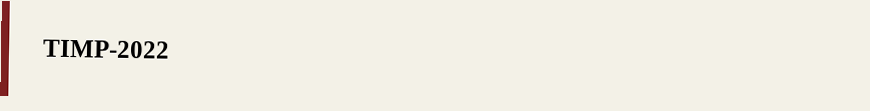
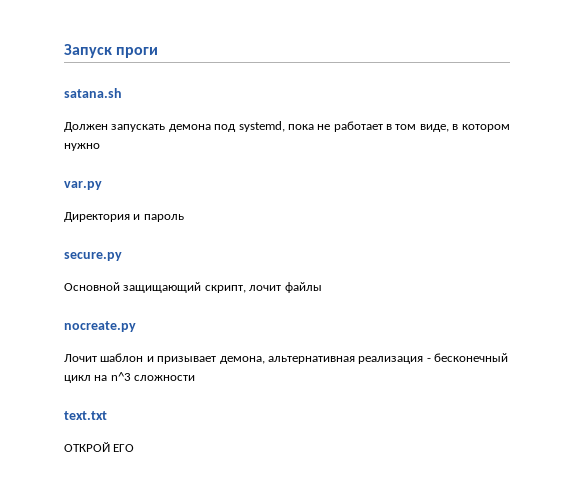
- TIMP-2022
+ Запуск проги
+ satana.sh
+ Должен запускать демона под systemd, пока не работает в том виде, в котором нужно
+ var.py
+ Директория и пароль
+ secure.py
+ Основной защищающий скрипт, лочит файлы
+ nocreate.py
+ Лочит шаблон и призывает демона, альтернативная реализация - бесконечный цикл на n^3 сложности
+ text.txt
+ ОТКРОЙ ЕГО

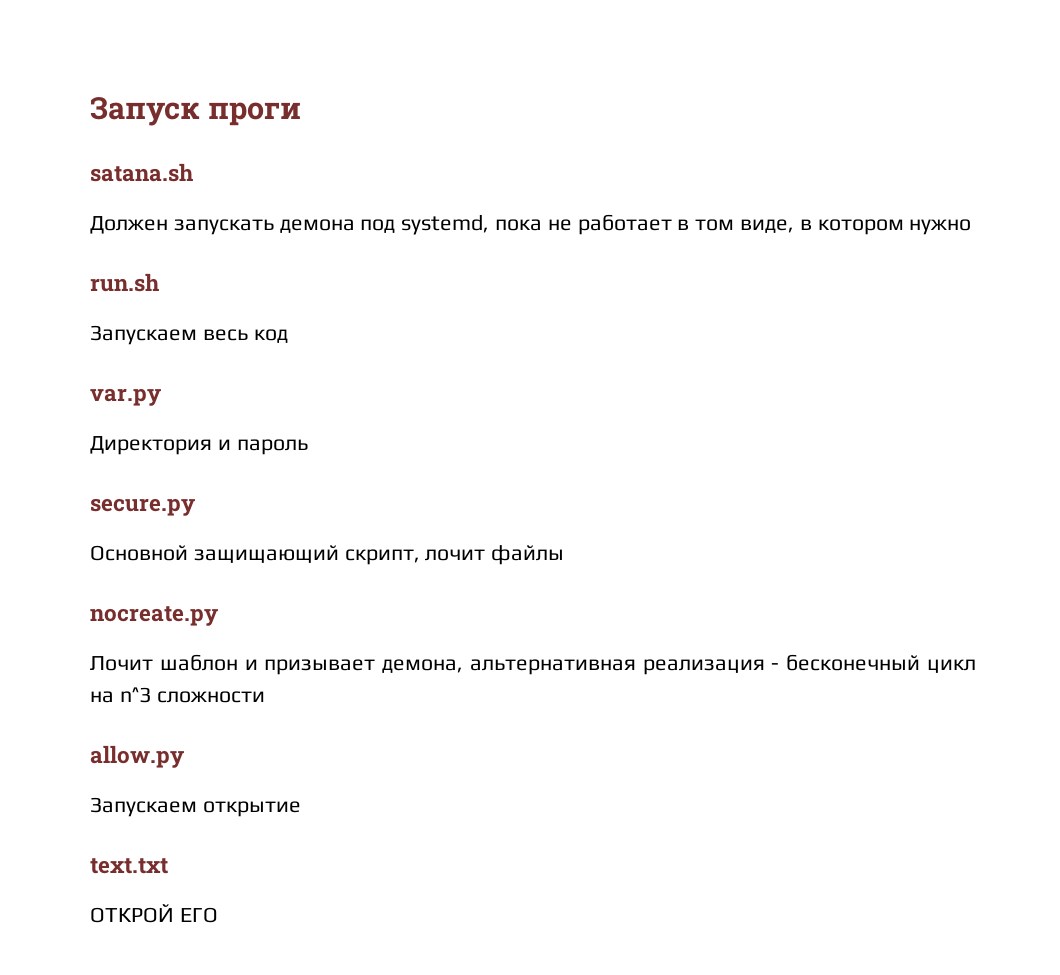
+ run.sh
+ Запускаем весь код
+ allow.py
+ Запускаем открытие

